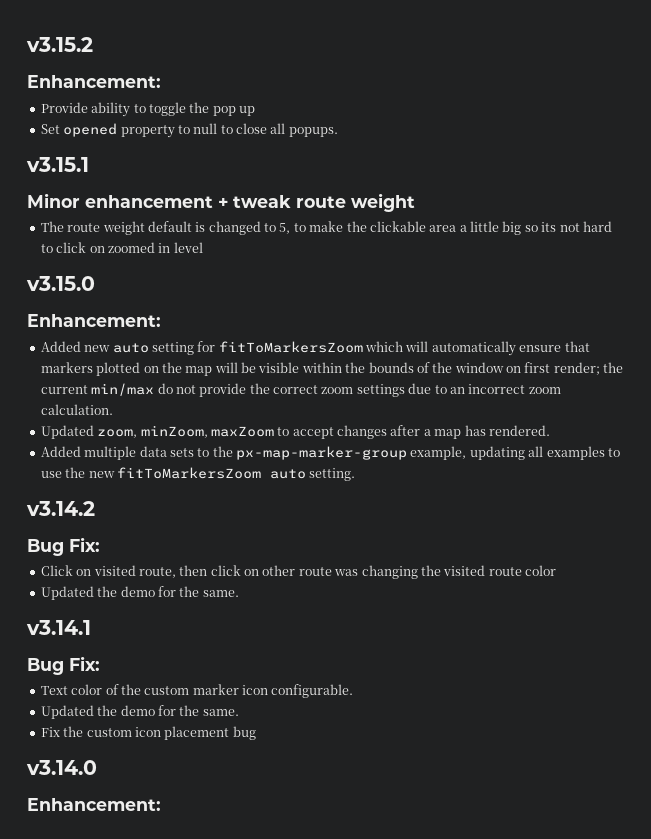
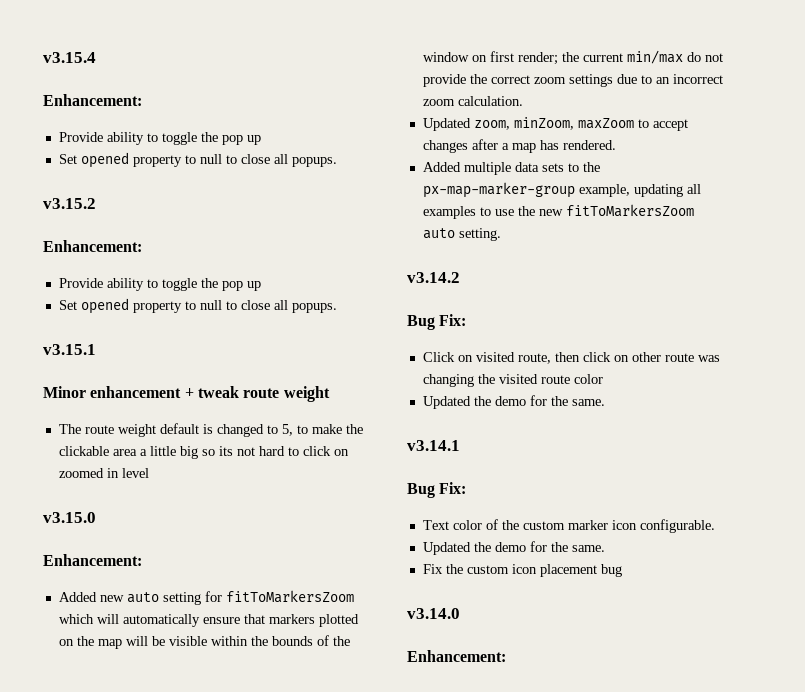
+ v3.15.4
+ Enhancement:
+ Provide ability to toggle the pop up
+ Set opened property to null to close all popups.

